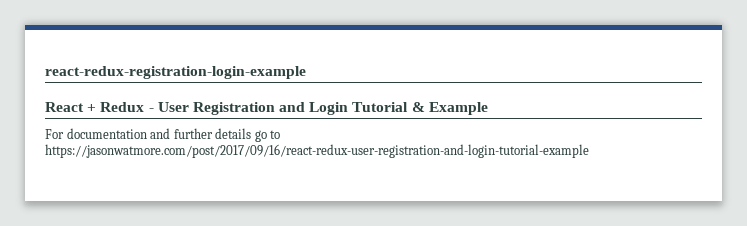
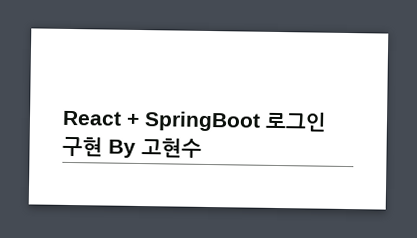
- react-redux-registration-login-example
- React + Redux - User Registration and Login Tutorial & Example
- For documentation and further details go to https://jasonwatmore.com/post/2017/09/16/react-redux-user-registration-and-login-tutorial-example
+ React + SpringBoot 로그인 구현 By 고현수

